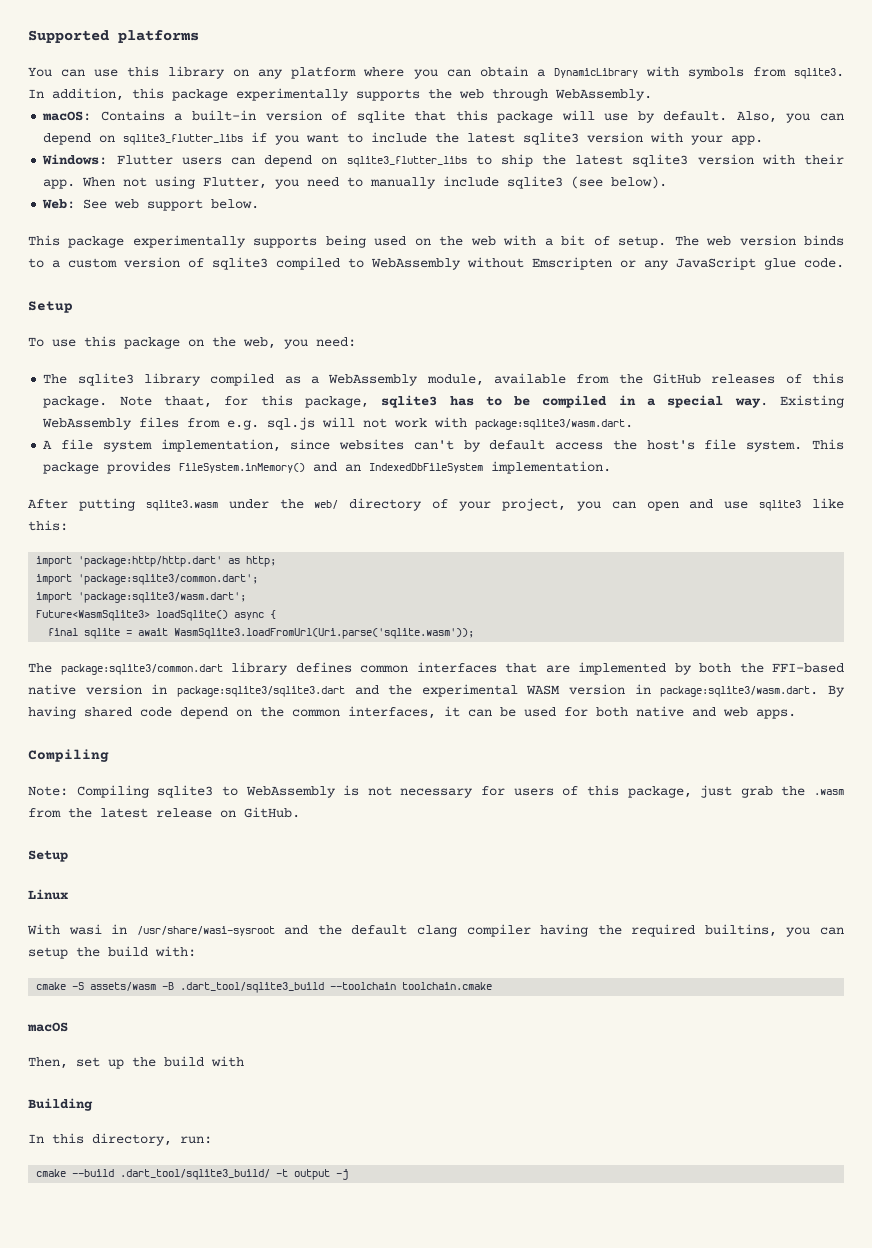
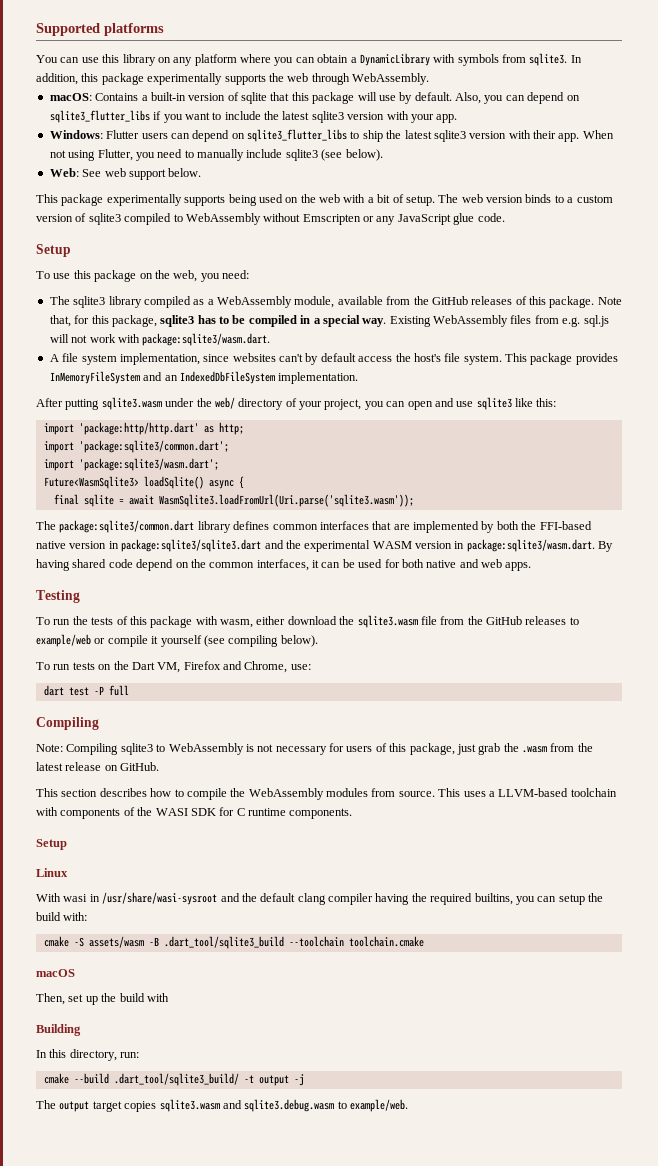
- Note thaat, for this package, sqlite3 has to be compiled in a special way.
+ Note that, for this package, sqlite3 has to be compiled in a special way.
- This package provides FileSystem.inMemory() and an IndexedDbFileSystem implementation.
+ This package provides InMemoryFileSystem and an IndexedDbFileSystem implementation.
- final sqlite = await WasmSqlite3.loadFromUrl(Uri.parse('sqlite.wasm'));
+ final sqlite = await WasmSqlite3.loadFromUrl(Uri.parse('sqlite3.wasm'));
+ Testing
+ To run the tests of this package with wasm, either download the sqlite3.wasm file from the GitHub releases to example/web or compile it yourself (see compiling below).
+ To run tests on the Dart VM, Firefox and Chrome, use:
+ dart test -P full
+ This section describes how to compile the WebAssembly modules from source. This uses a LLVM-based toolchain with components of the WASI SDK for C runtime components.
+ The output target copies sqlite3.wasm and sqlite3.debug.wasm to example/web.

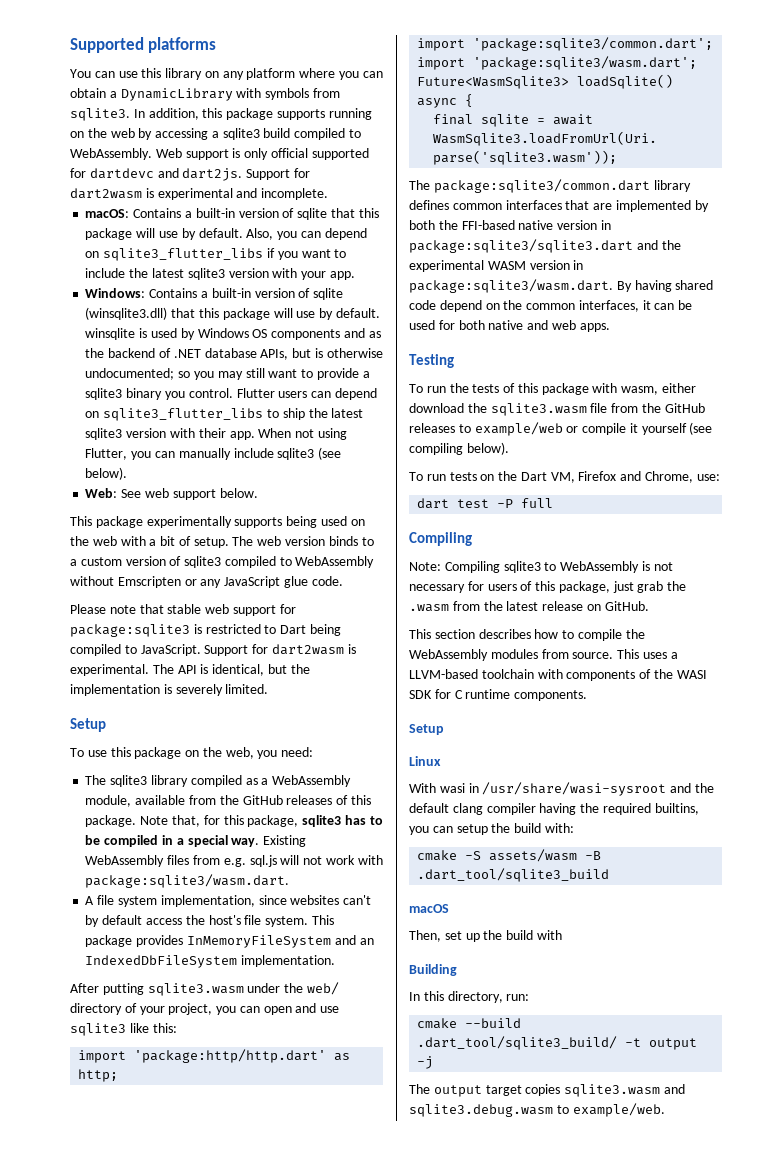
- In addition, this package experimentally supports the web through WebAssembly.
+ In addition, this package supports running on the web by accessing a sqlite3 build compiled to WebAssembly. Web support is only official supported for dartdevc and dart2js. Support for dart2wasm is experimental and incomplete.
- Windows: Flutter users can depend on sqlite3_flutter_libs to ship the latest sqlite3 version with their app.
+ Windows: Contains a built-in version of sqlite (winsqlite3.dll) that this package will use by default. winsqlite is used by Windows OS components and as the backend of .NET database APIs, but is otherwise undocumented; so you may still want to provide a sqlite3 binary you control. Flutter users can depend on sqlite3_flutter_libs to ship the latest sqlite3 version with their app.
- When not using Flutter, you need to manually include sqlite3 (see below).
+ When not using Flutter, you can manually include sqlite3 (see below).
+ Please note that stable web support for package:sqlite3 is restricted to Dart being compiled to JavaScript. Support for dart2wasm is experimental. The API is identical, but the implementation is severely limited.
- cmake -S assets/wasm -B .dart_tool/sqlite3_build --toolchain toolchain.cmake
+ cmake -S assets/wasm -B .dart_tool/sqlite3_build

